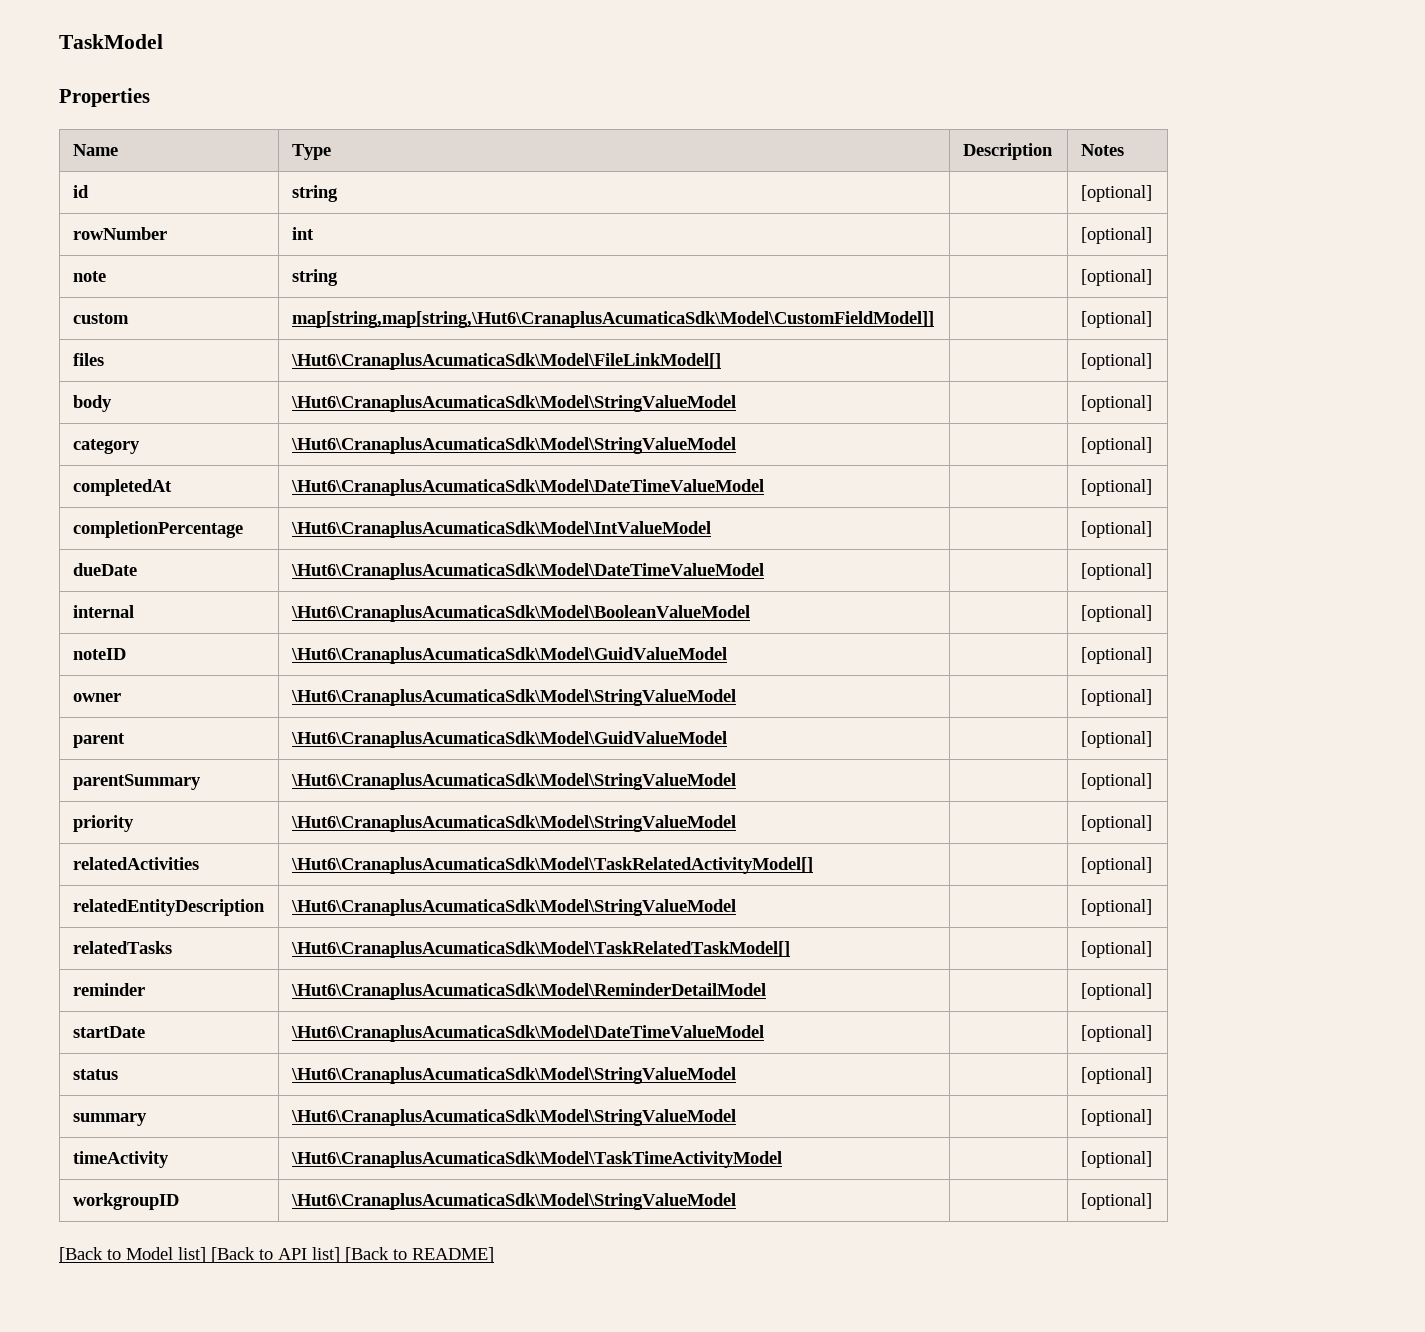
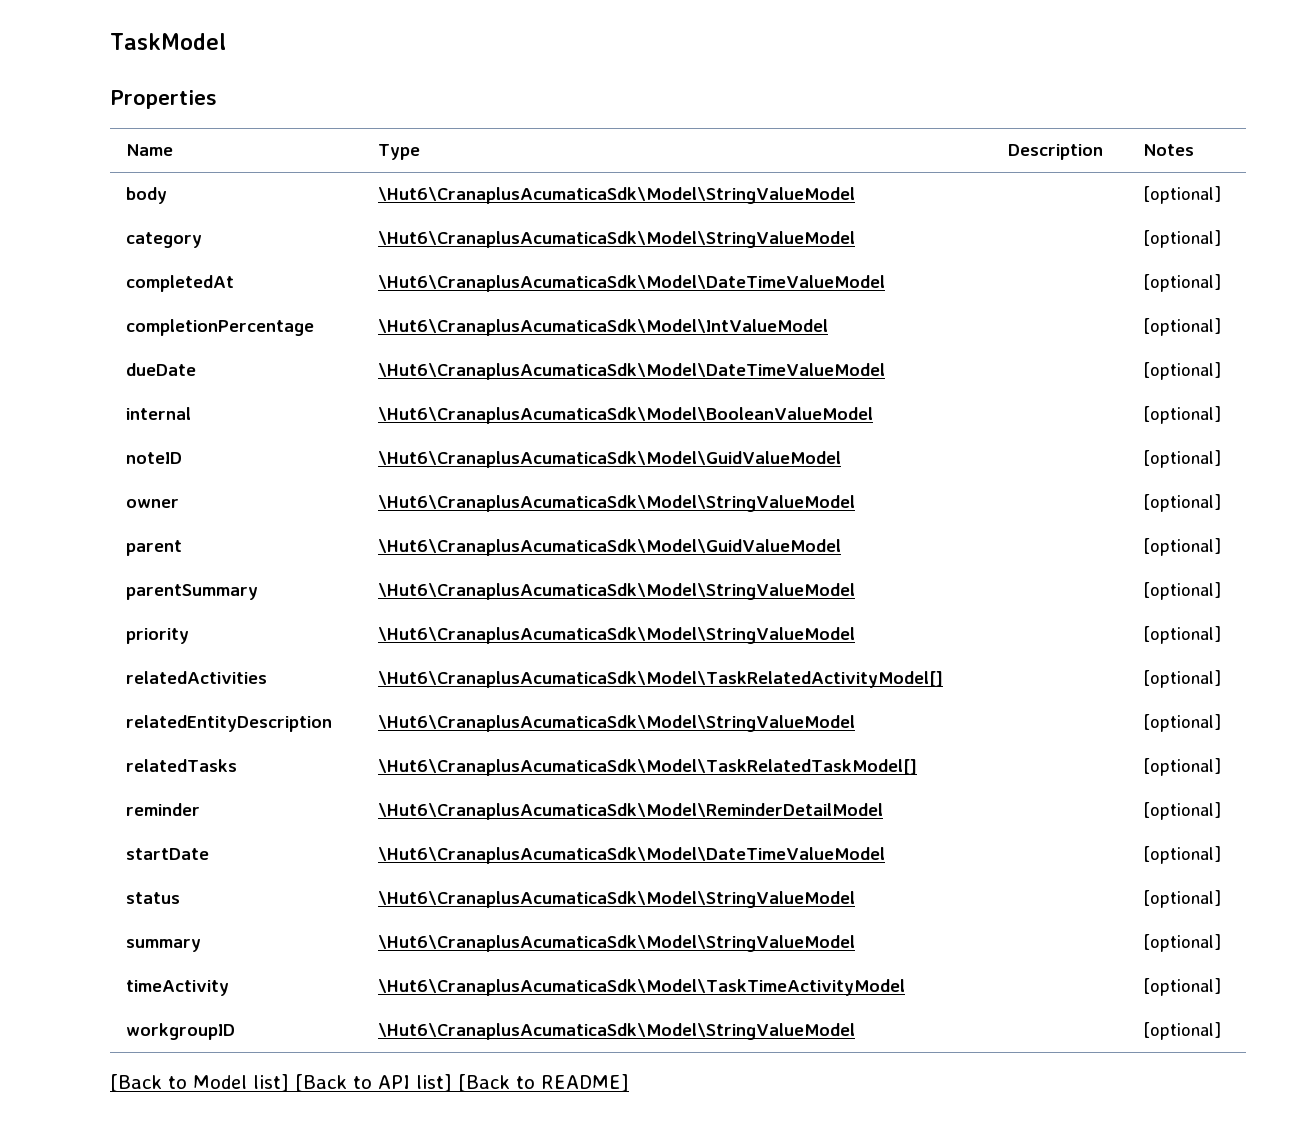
- id | string | | [optional]
- rowNumber | int | | [optional]
- note | string | | [optional]
- custom | map[string,map[string,\Hut6\CranaplusAcumaticaSdk\Model\CustomFieldModel]] | | [optional]
- files | \Hut6\CranaplusAcumaticaSdk\Model\FileLinkModel[] | | [optional]

